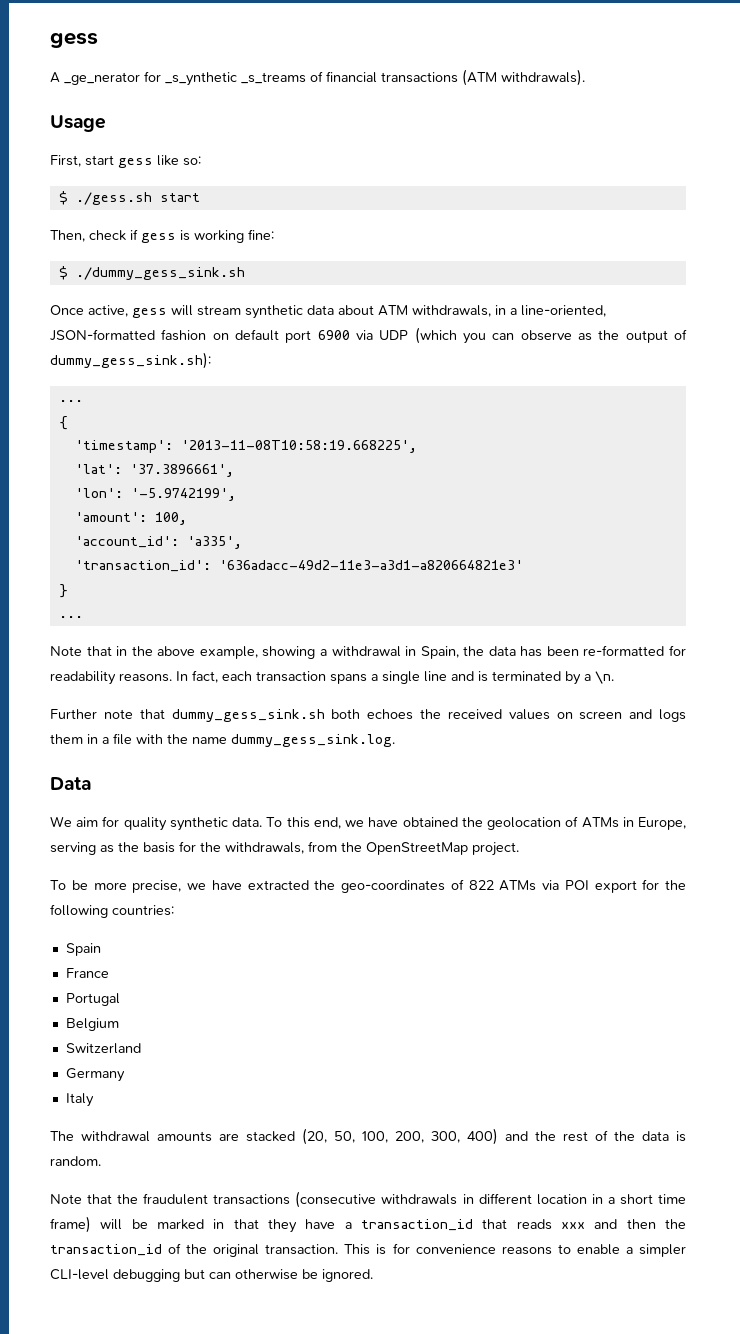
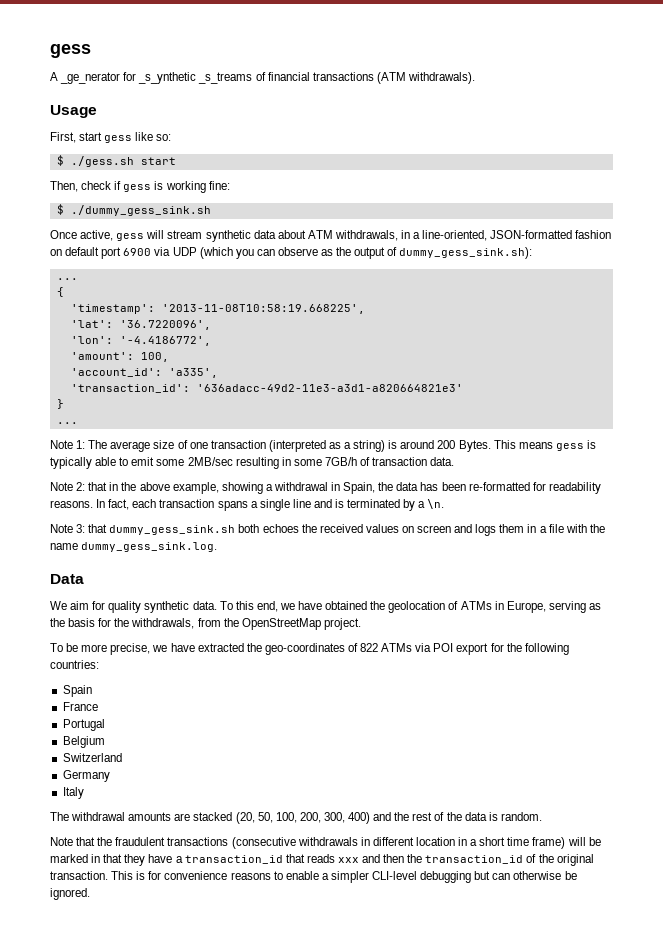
- 'lat': '37.3896661',
+ 'lat': '36.7220096',
- 'lon': '-5.9742199',
+ 'lon': '-4.4186772',
- Note that in the above example, showing a withdrawal in Spain, the data has been re-formatted for readability reasons.
+ Note 1: The average size of one transaction (interpreted as a string) is around 200 Bytes. This means gess is typically able to emit some 2MB/sec resulting in some 7GB/h of transaction data.
+ Note 2: that in the above example, showing a withdrawal in Spain, the data has been re-formatted for readability reasons.
- Further note that dummy_gess_sink.sh both echoes the received values on screen and logs them in a file with the name dummy_gess_sink.log.
+ Note 3: that dummy_gess_sink.sh both echoes the received values on screen and logs them in a file with the name dummy_gess_sink.log.

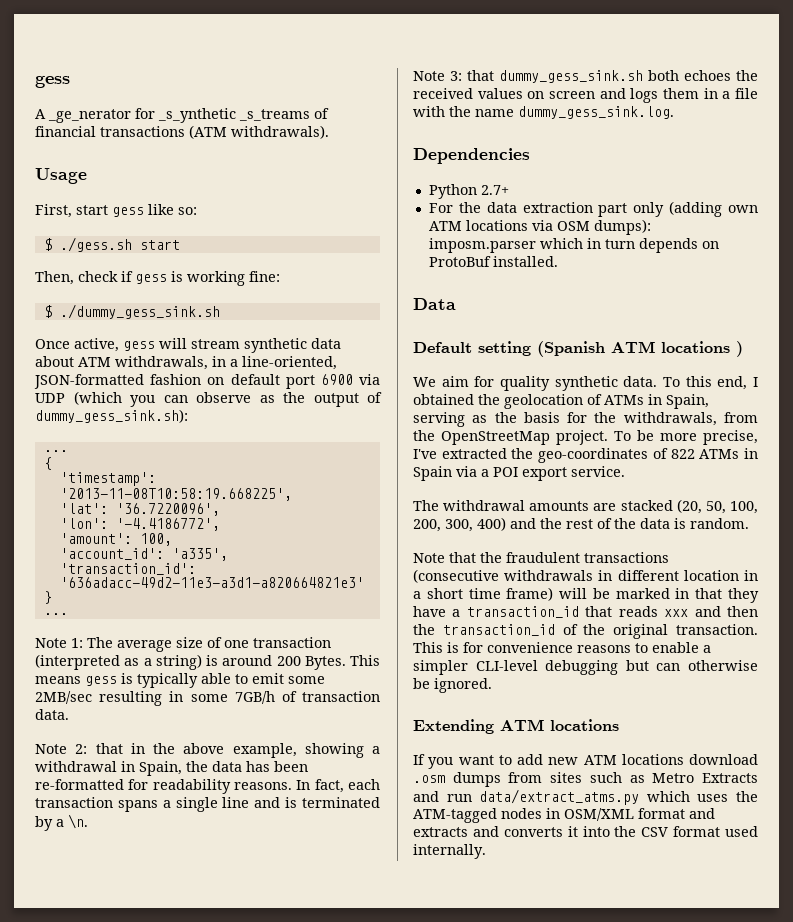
+ Dependencies
+ Python 2.7+
+ For the data extraction part only (adding own ATM locations via OSM dumps): imposm.parser which in turn depends on ProtoBuf installed.
  Data
+ Default setting (Spanish ATM locations )
- To this end, we have obtained the geolocation of ATMs in Europe, serving as the basis for the withdrawals, from the OpenStreetMap project.
- To be more precise, we have extracted the geo-coordinates of 822 ATMs via POI export for the following countries:
- Spain
- France
- Portugal
- Belgium
- Switzerland
- Germany
- Italy
+ To this end, I obtained the geolocation of ATMs in Spain, serving as the basis for the withdrawals, from the OpenStreetMap project. To be more precise, I've extracted the geo-coordinates of 822 ATMs in Spain via a POI export service.
+ Extending ATM locations
+ If you want to add new ATM locations download .osm dumps from sites such as Metro Extracts and run data/extract_atms.py which uses the ATM-tagged nodes in OSM/XML format and extracts and converts it into the CSV format used internally.

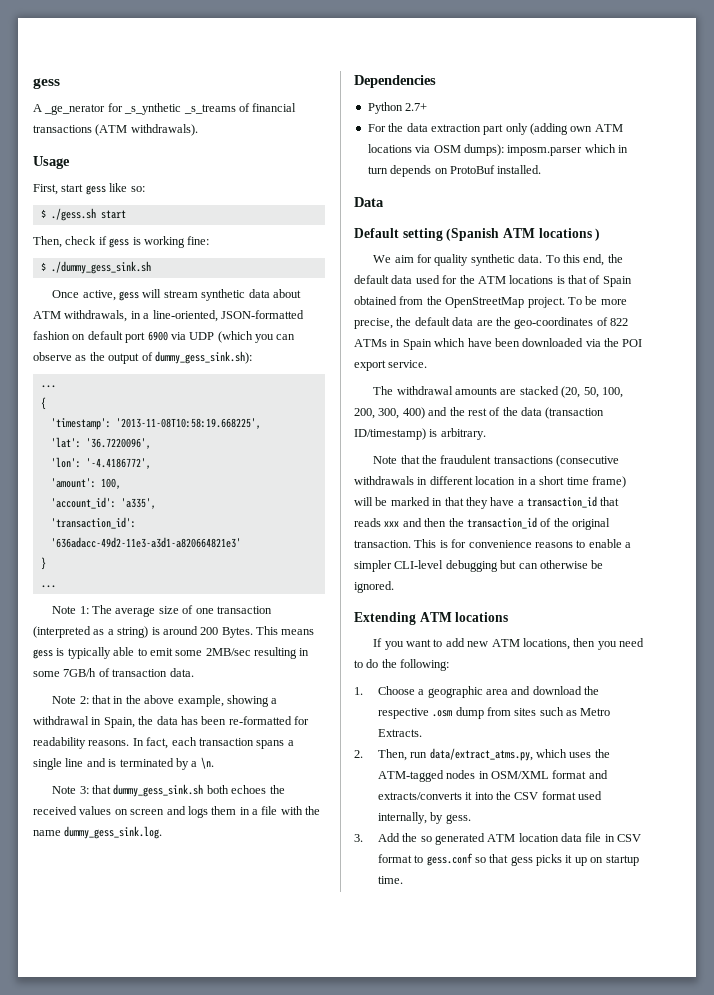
- To this end, I obtained the geolocation of ATMs in Spain, serving as the basis for the withdrawals, from the OpenStreetMap project.
+ To this end, the default data used for the ATM locations is that of Spain obtained from the OpenStreetMap project.
- To be more precise, I've extracted the geo-coordinates of 822 ATMs in Spain via a POI export service.
+ To be more precise, the default data are the geo-coordinates of 822 ATMs in Spain which have been downloaded via the POI export service.
- The withdrawal amounts are stacked (20, 50, 100, 200, 300, 400) and the rest of the data is random.
+ The withdrawal amounts are stacked (20, 50, 100, 200, 300, 400) and the rest of the data (transaction ID/timestamp) is arbitrary.
- If you want to add new ATM locations download .osm dumps from sites such as Metro Extracts and run data/extract_atms.py which uses the ATM-tagged nodes in OSM/XML format and extracts and converts it into the CSV format used internally.
+ If you want to add new ATM locations, then you need to do the following:
+ 1. Choose a geographic area and download the respective .osm dump from sites such as Metro Extracts.
+ 2. Then, run data/extract_atms.py, which uses the ATM-tagged nodes in OSM/XML format and extracts/converts it into the CSV format used internally, by gess.
+ 3. Add the so generated ATM location data file in CSV format to gess.conf so that gess picks it up on startup time.

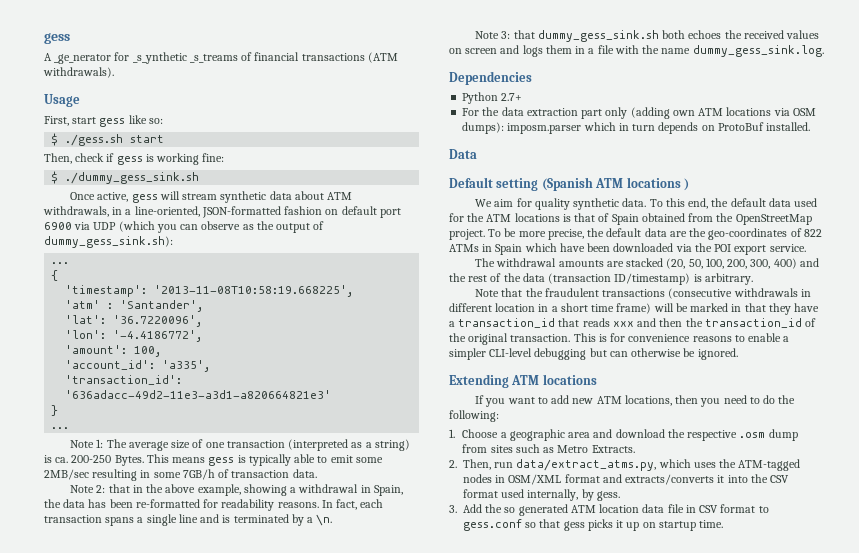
+ 'atm' : 'Santander',
- Note 1: The average size of one transaction (interpreted as a string) is around 200 Bytes.
+ Note 1: The average size of one transaction (interpreted as a string) is ca. 200-250 Bytes.

